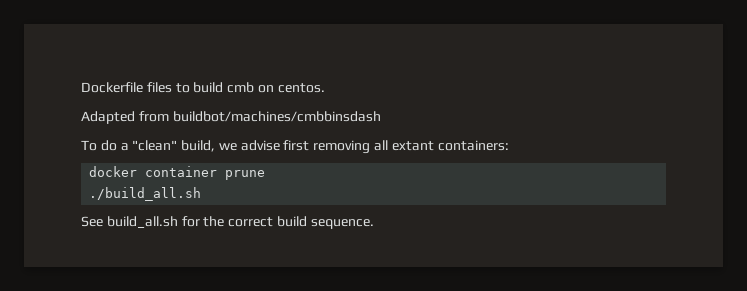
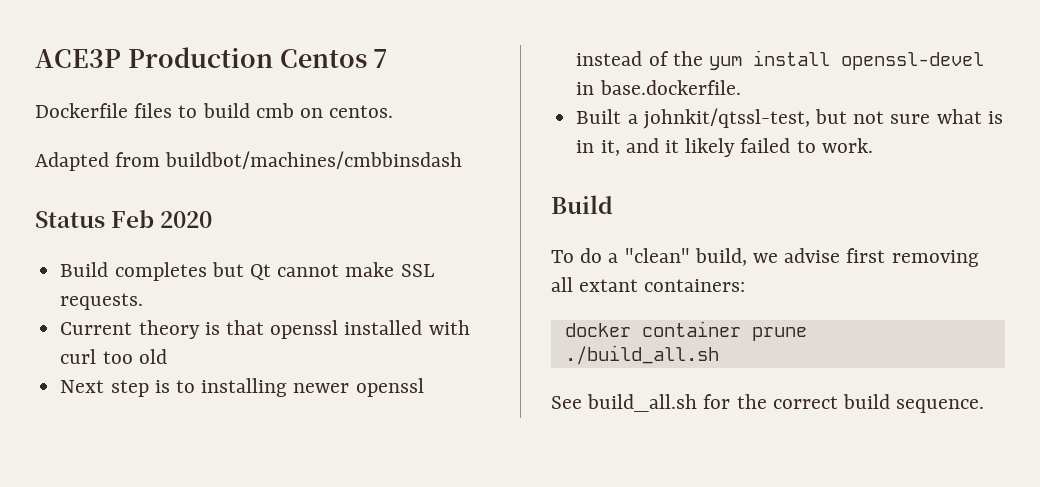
+ ACE3P Production Centos 7
+ Status Feb 2020
+ Build completes but Qt cannot make SSL requests.
+ Current theory is that openssl installed with curl too old
+ Next step is to installing newer openssl instead of the yum install openssl-devel in base.dockerfile.
+ Built a johnkit/qtssl-test, but not sure what is in it, and it likely failed to work.
+ Build

